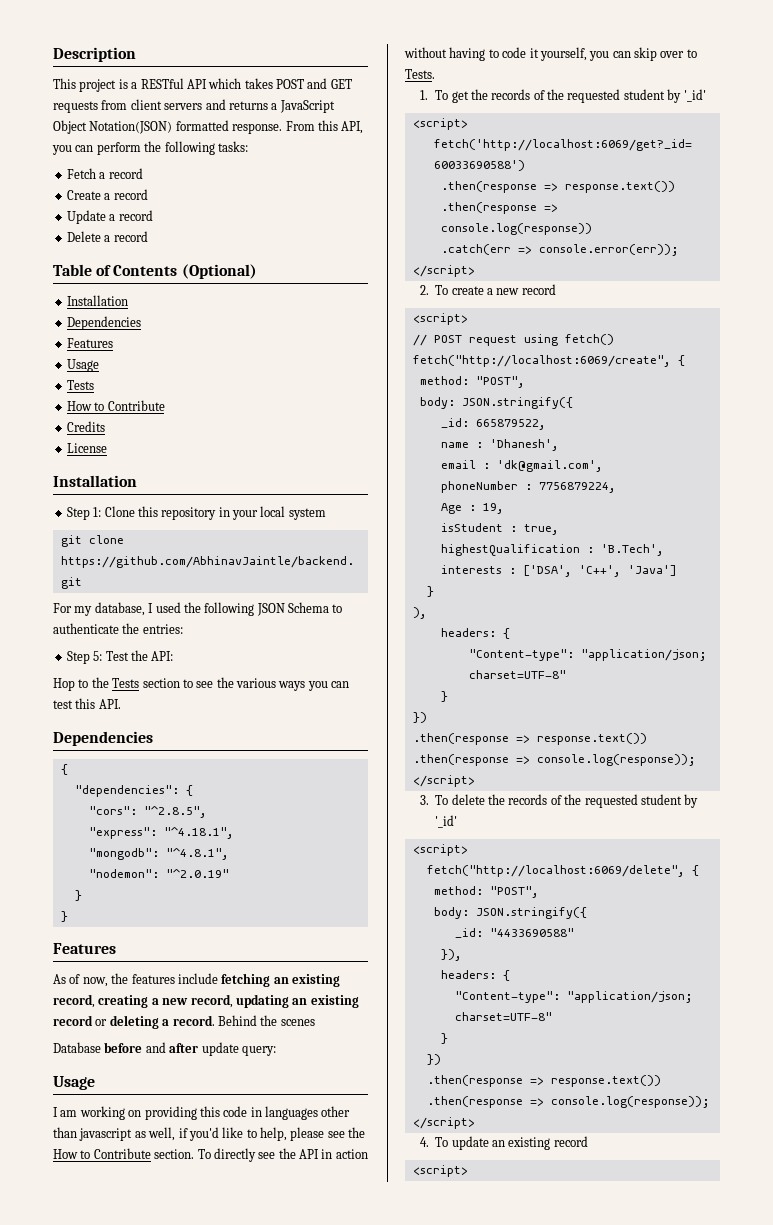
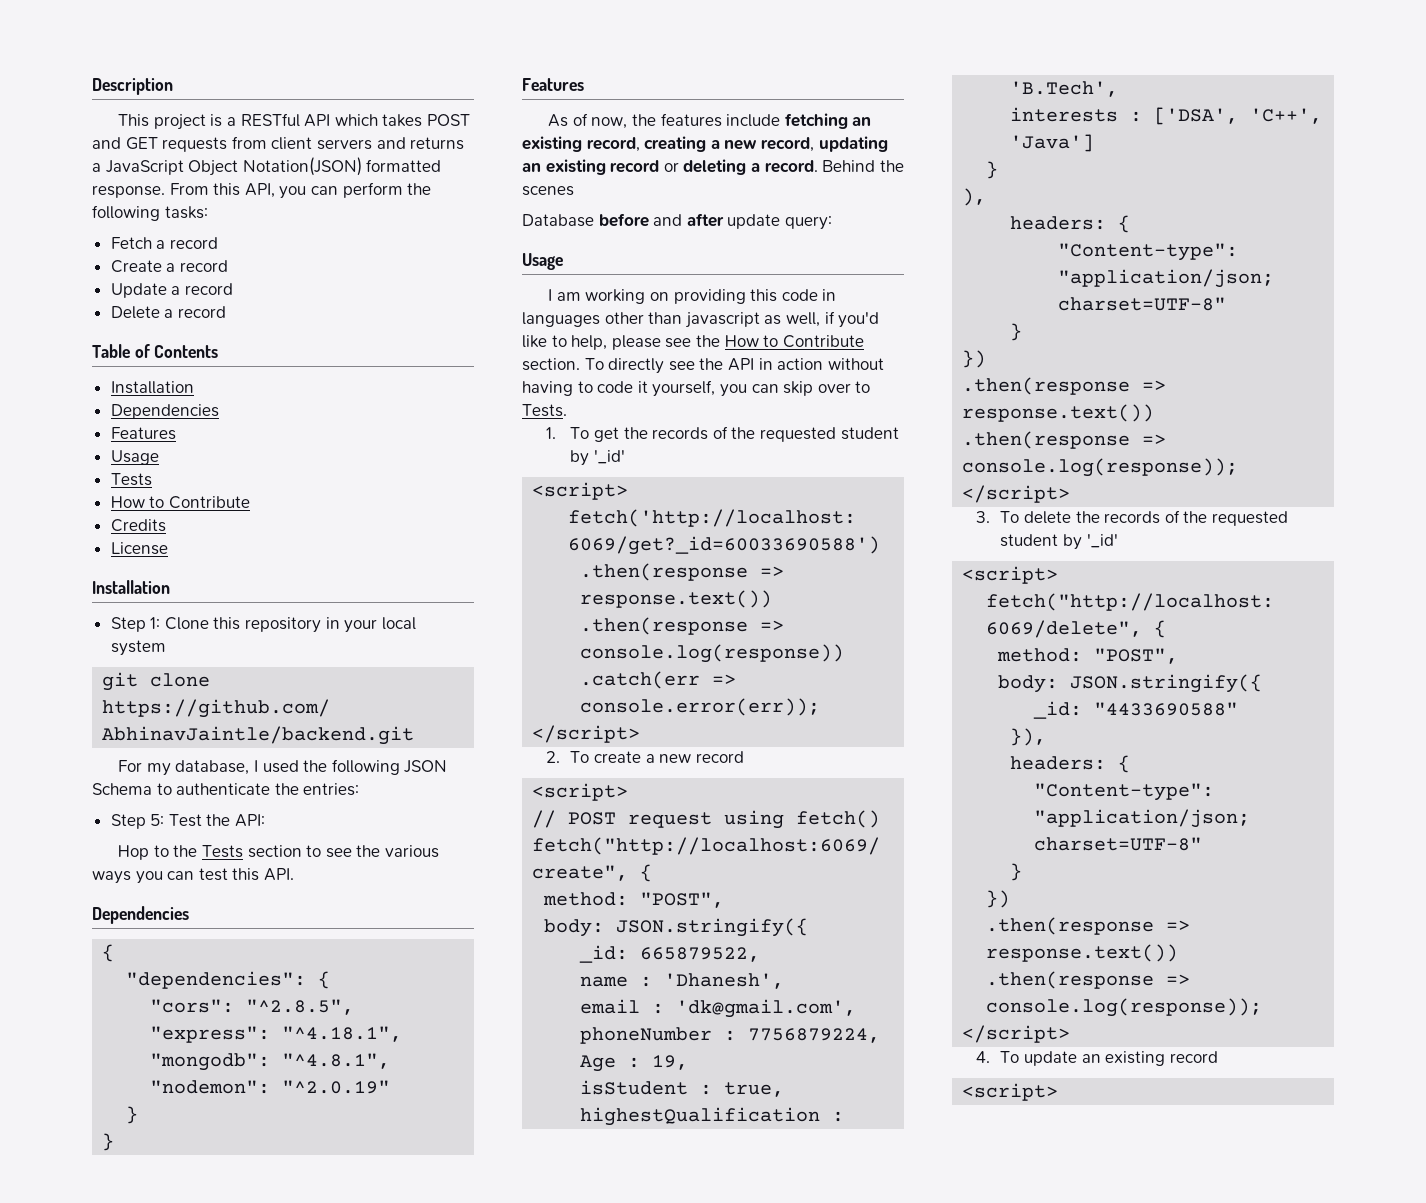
- Table of Contents (Optional)
+ Table of Contents

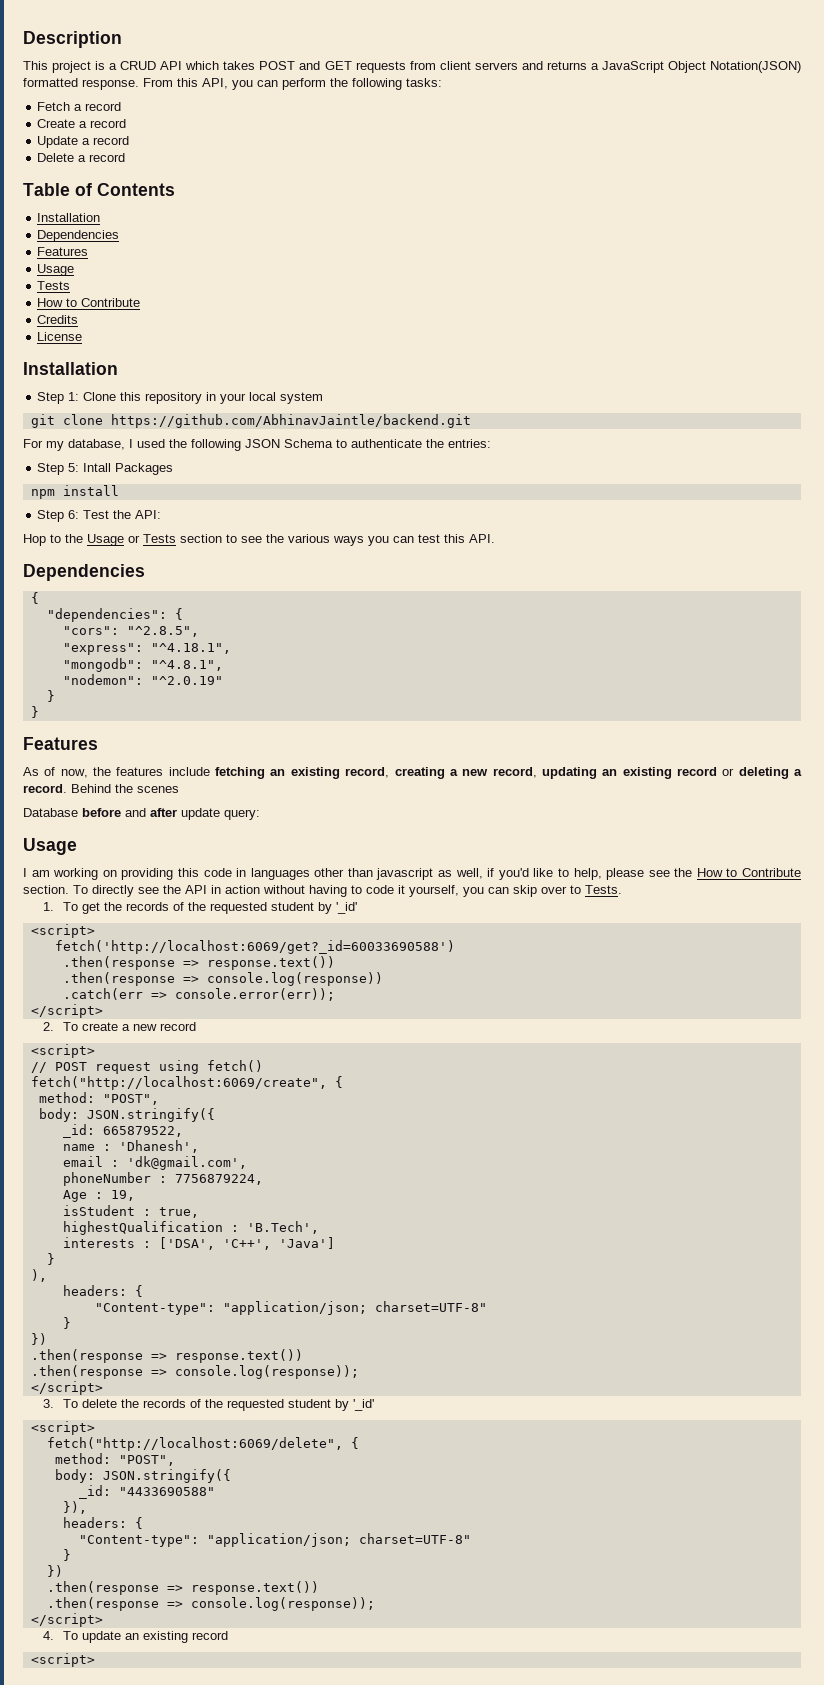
- This project is a RESTful API which takes POST and GET requests from client servers and returns a JavaScript Object Notation(JSON) formatted response.
+ This project is a CRUD API which takes POST and GET requests from client servers and returns a JavaScript Object Notation(JSON) formatted response.
- Step 5: Test the API:
+ Step 5: Intall Packages
+ npm install
+ Step 6: Test the API:
- Hop to the Tests section to see the various ways you can test this API.
+ Hop to the Usage or Tests section to see the various ways you can test this API.

